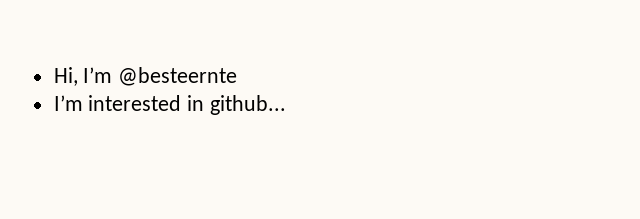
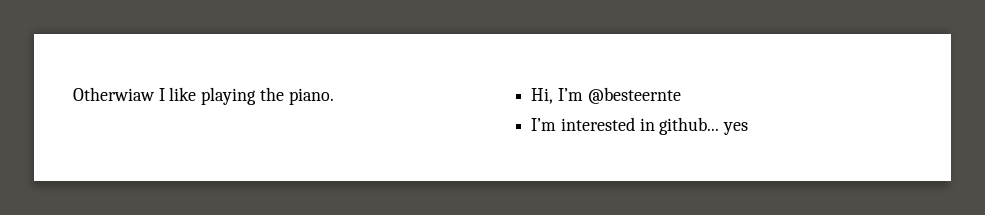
+ Otherwiaw I like playing the piano.
- I’m interested in github...
+ I’m interested in github... yes

